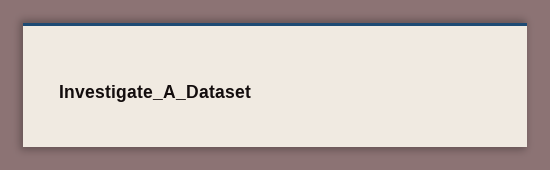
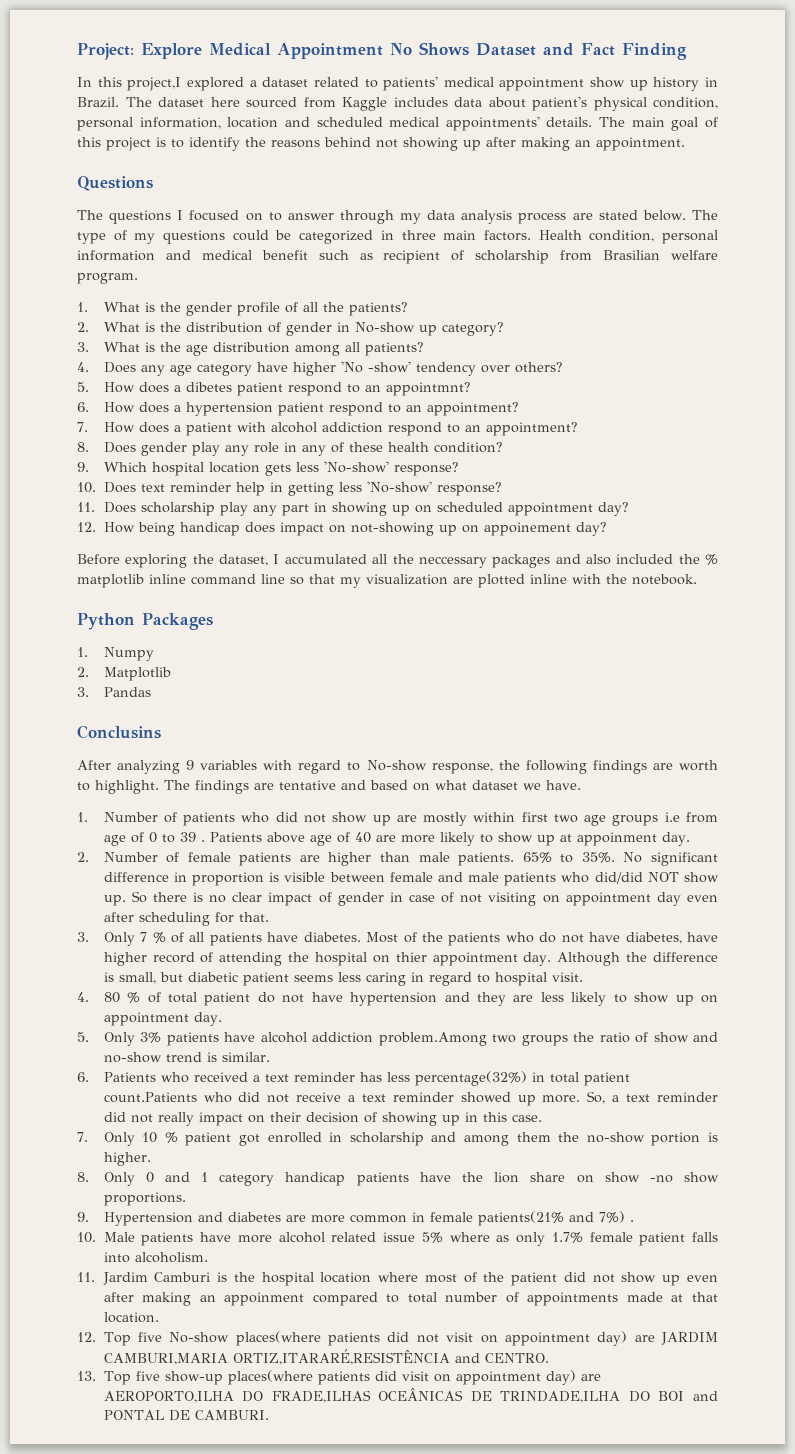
- Investigate_A_Dataset
+ Project: Explore Medical Appointment No Shows Dataset and Fact Finding
+ In this project,I explored a dataset related to patients' medical appointment show up history in Brazil. The dataset here sourced from Kaggle includes data about patient's physical condition, personal information, location and scheduled medical appointments' details. The main goal of this project is to identify the reasons behind not showing up after making an appointment.
+ Questions
+ The questions I focused on to answer through my data analysis process are stated below. The type of my questions could be categorized in three main factors. Health condition, personal information and medical benefit such as recipient of scholarship from Brasilian welfare program.
+ 1. What is the gender profile of all the patients?
+ 2. What is the distribution of gender in No-show up category?
+ 3. What is the age distribution among all patients?
+ 4. Does any age category have higher 'No -show' tendency over others?
+ 5. How does a dibetes patient respond to an appointmnt?
+ 6. How does a hypertension patient respond to an appointment?
+ 7. How does a patient with alcohol addiction respond to an appointment?
+ 8. Does gender play any role in any of these health condition?
+ 9. Which hospital location gets less 'No-show' response?
+ 10. Does text reminder help in getting less 'No-show' response?
+ 11. Does scholarship play any part in showing up on scheduled appointment day?
+ 12. How being handicap does impact on not-showing up on appoinement day?
+ Before exploring the dataset, I accumulated all the neccessary packages and also included the % matplotlib inline command line so that my visualization are plotted inline with the notebook.
+ Python Packages
+ 1. Numpy
+ 2. Matplotlib
+ 3. Pandas
+ Conclusins
+ After analyzing 9 variables with regard to No-show response, the following findings are worth to highlight. The findings are tentative and based on what dataset we have.
+ 1. Number of patients who did not show up are mostly within first two age groups i.e from age of 0 to 39 . Patients above age of 40 are more likely to show up at appoinment day.
+ 2. Number of female patients are higher than male patients. 65% to 35%. No significant difference in proportion is visible between female and male patients who did/did NOT show up. So there is no clear impact of gender in case of not visiting on appointment day even after scheduling for that.
+ 3. Only 7 % of all patients have diabetes. Most of the patients who do not have diabetes, have higher record of attending the hospital on thier appointment day. Although the difference is small, but diabetic patient seems less caring in regard to hospital visit.
+ 4. 80 % of total patient do not have hypertension and they are less likely to show up on appointment day.
+ 5. Only 3% patients have alcohol addiction problem.Among two groups the ratio of show and no-show trend is similar.
+ 6. Patients who received a text reminder has less percentage(32%) in total patient count.Patients who did not receive a text reminder showed up more. So, a text reminder did not really impact on their decision of showing up in this case.
+ 7. Only 10 % patient got enrolled in scholarship and among them the no-show portion is higher.
+ 8. Only 0 and 1 category handicap patients have the lion share on show -no show proportions.
+ 9. Hypertension and diabetes are more common in female patients(21% and 7%) .
+ 10. Male patients have more alcohol related issue 5% where as only 1.7% female patient falls into alcoholism.
+ 11. Jardim Camburi is the hospital location where most of the patient did not show up even after making an appoinment compared to total number of appointments made at that location.
+ 12. Top five No-show places(where patients did not visit on appointment day) are JARDIM CAMBURI,MARIA ORTIZ,ITARARÉ,RESISTÊNCIA and CENTRO.
+ 13. Top five show-up places(where patients did visit on appointment day) are AEROPORTO,ILHA DO FRADE,ILHAS OCEÂNICAS DE TRINDADE,ILHA DO BOI and PONTAL DE CAMBURI.

